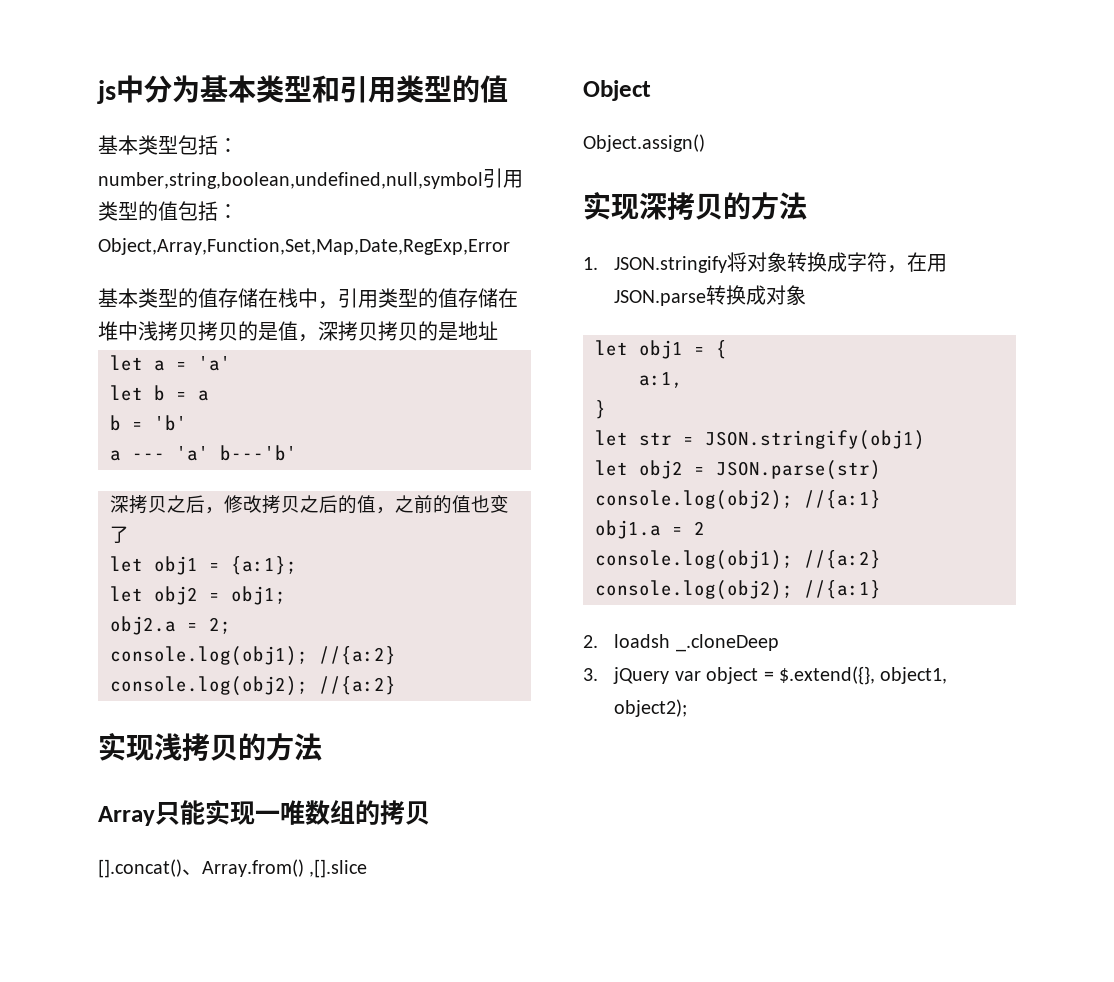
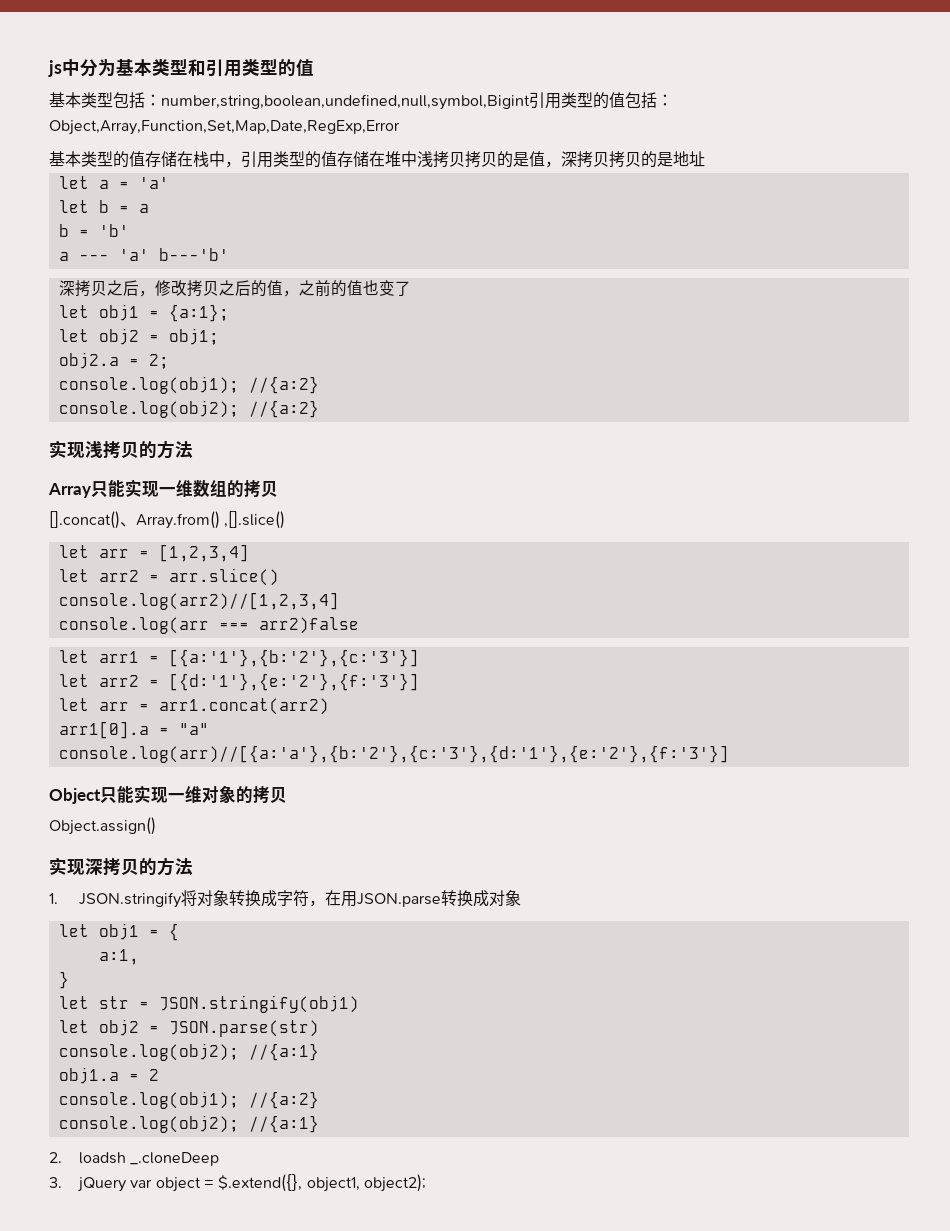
- 基本类型包括：number,string,boolean,undefined,null,symbol引用类型的值包括：Object,Array,Function,Set,Map,Date,RegExp,Error
+ 基本类型包括：number,string,boolean,undefined,null,symbol,Bigint引用类型的值包括：Object,Array,Function,Set,Map,Date,RegExp,Error
- Array只能实现一唯数组的拷贝
+ Array只能实现一维数组的拷贝
- [].concat()、Array.from() ,[].slice
- Object
+ [].concat()、Array.from() ,[].slice()
+ let arr = [1,2,3,4]
+ let arr2 = arr.slice()
+ console.log(arr2)//[1,2,3,4]
+ console.log(arr === arr2)false
+ let arr1 = [{a:'1'},{b:'2'},{c:'3'}]
+ let arr2 = [{d:'1'},{e:'2'},{f:'3'}]
+ let arr = arr1.concat(arr2)
+ arr1[0].a = "a"
+ console.log(arr)//[{a:'a'},{b:'2'},{c:'3'},{d:'1'},{e:'2'},{f:'3'}]
+ Object只能实现一维对象的拷贝

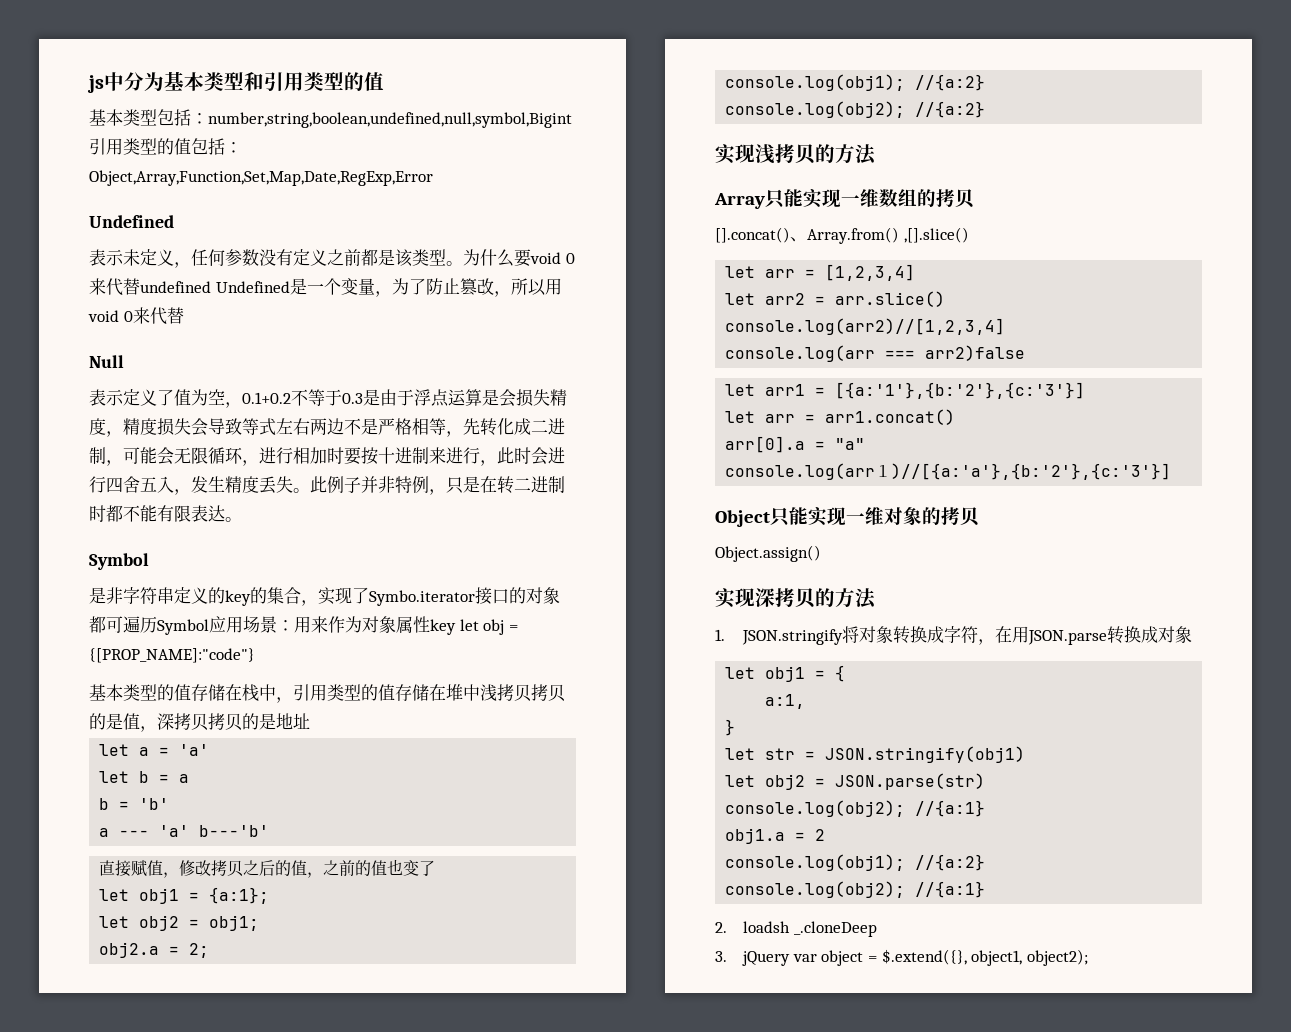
  基本类型包括：number,string,boolean,undefined,null,symbol,Bigint引用类型的值包括：Object,Array,Function,Set,Map,Date,RegExp,Error
+ Undefined
+ 表示未定义，任何参数没有定义之前都是该类型。为什么要void 0来代替undefined Undefined是一个变量，为了防止篡改，所以用void 0来代替
+ Null
+ 表示定义了值为空，0.1+0.2不等于0.3是由于浮点运算是会损失精度，精度损失会导致等式左右两边不是严格相等，先转化成二进制，可能会无限循环，进行相加时要按十进制来进行，此时会进行四舍五入，发生精度丢失。此例子并非特例，只是在转二进制时都不能有限表达。
+ Symbol
+ 是非字符串定义的key的集合，实现了Symbo.iterator接口的对象都可遍历Symbol应用场景：用来作为对象属性key let obj = {[PROP_NAME]:"code"}
- 深拷贝之后，修改拷贝之后的值，之前的值也变了
+ 直接赋值，修改拷贝之后的值，之前的值也变了
- let arr2 = [{d:'1'},{e:'2'},{f:'3'}]
- let arr = arr1.concat(arr2)
- arr1[0].a = "a"
+ let arr = arr1.concat()
+ arr[0].a = "a"
- console.log(arr)//[{a:'a'},{b:'2'},{c:'3'},{d:'1'},{e:'2'},{f:'3'}]
+ console.log(arr１)//[{a:'a'},{b:'2'},{c:'3'}]

